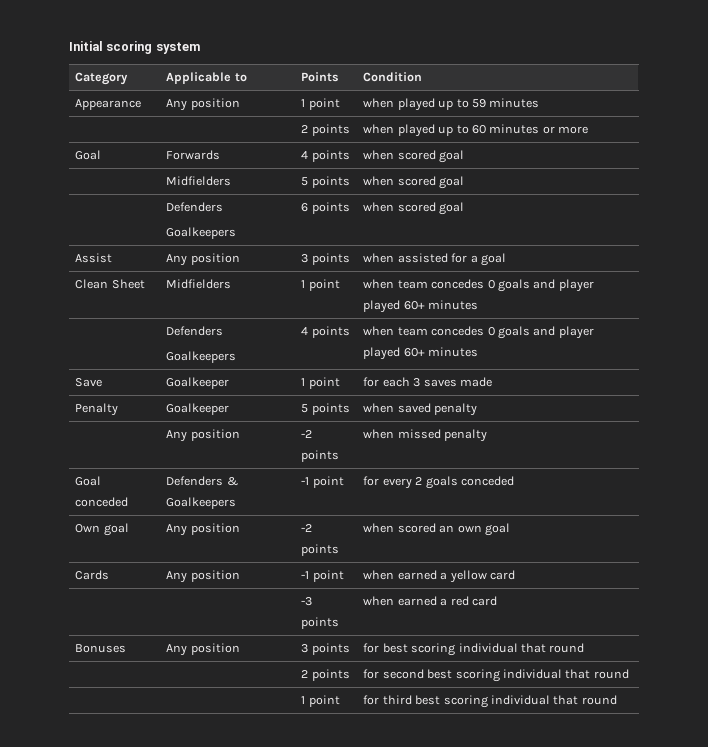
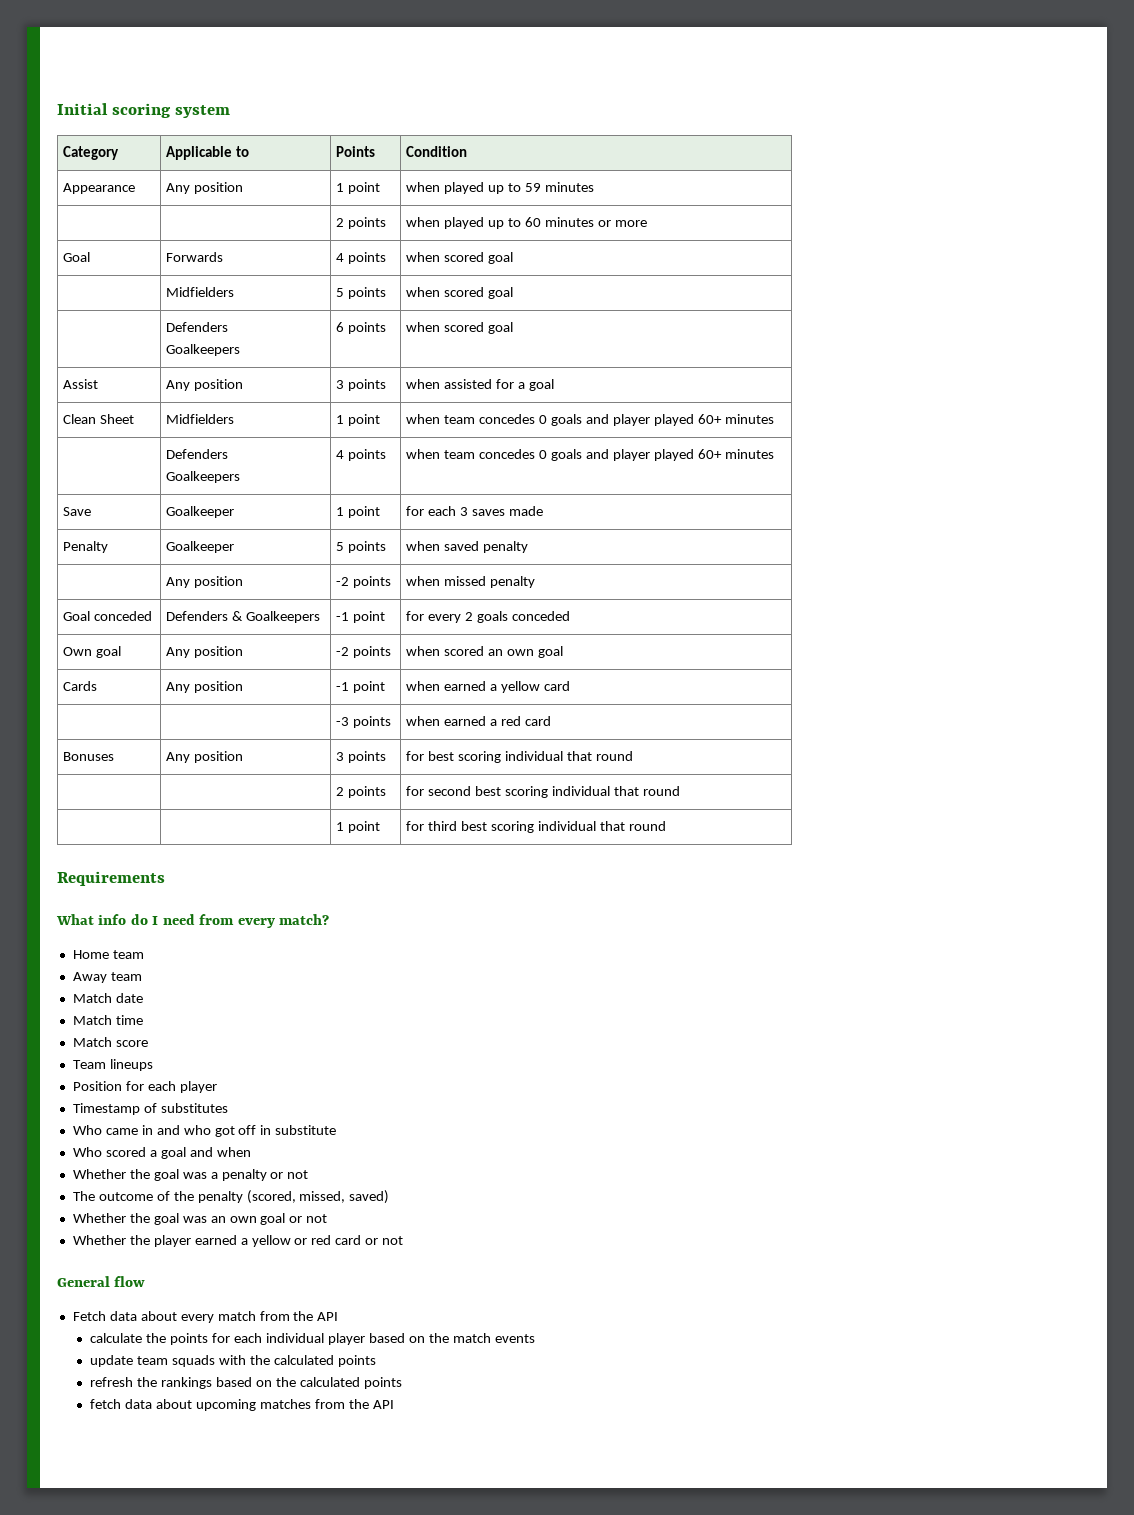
+ Requirements
+ What info do I need from every match?
+ Home team
+ Away team
+ Match date
+ Match time
+ Match score
+ Team lineups
+ Position for each player
+ Timestamp of substitutes
+ Who came in and who got off in substitute
+ Who scored a goal and when
+ Whether the goal was a penalty or not
+ The outcome of the penalty (scored, missed, saved)
+ Whether the goal was an own goal or not
+ Whether the player earned a yellow or red card or not
+ General flow
+ Fetch data about every match from the API
+ calculate the points for each individual player based on the match events
+ update team squads with the calculated points
+ refresh the rankings based on the calculated points
+ fetch data about upcoming matches from the API

